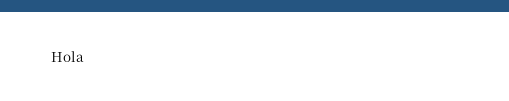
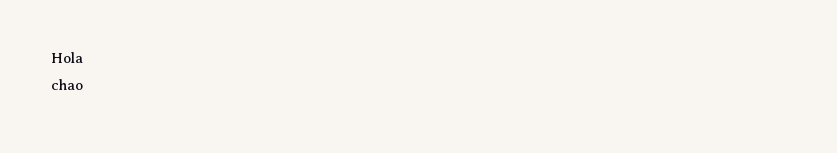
+ chao

